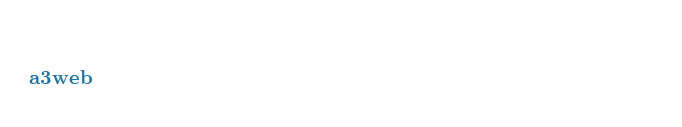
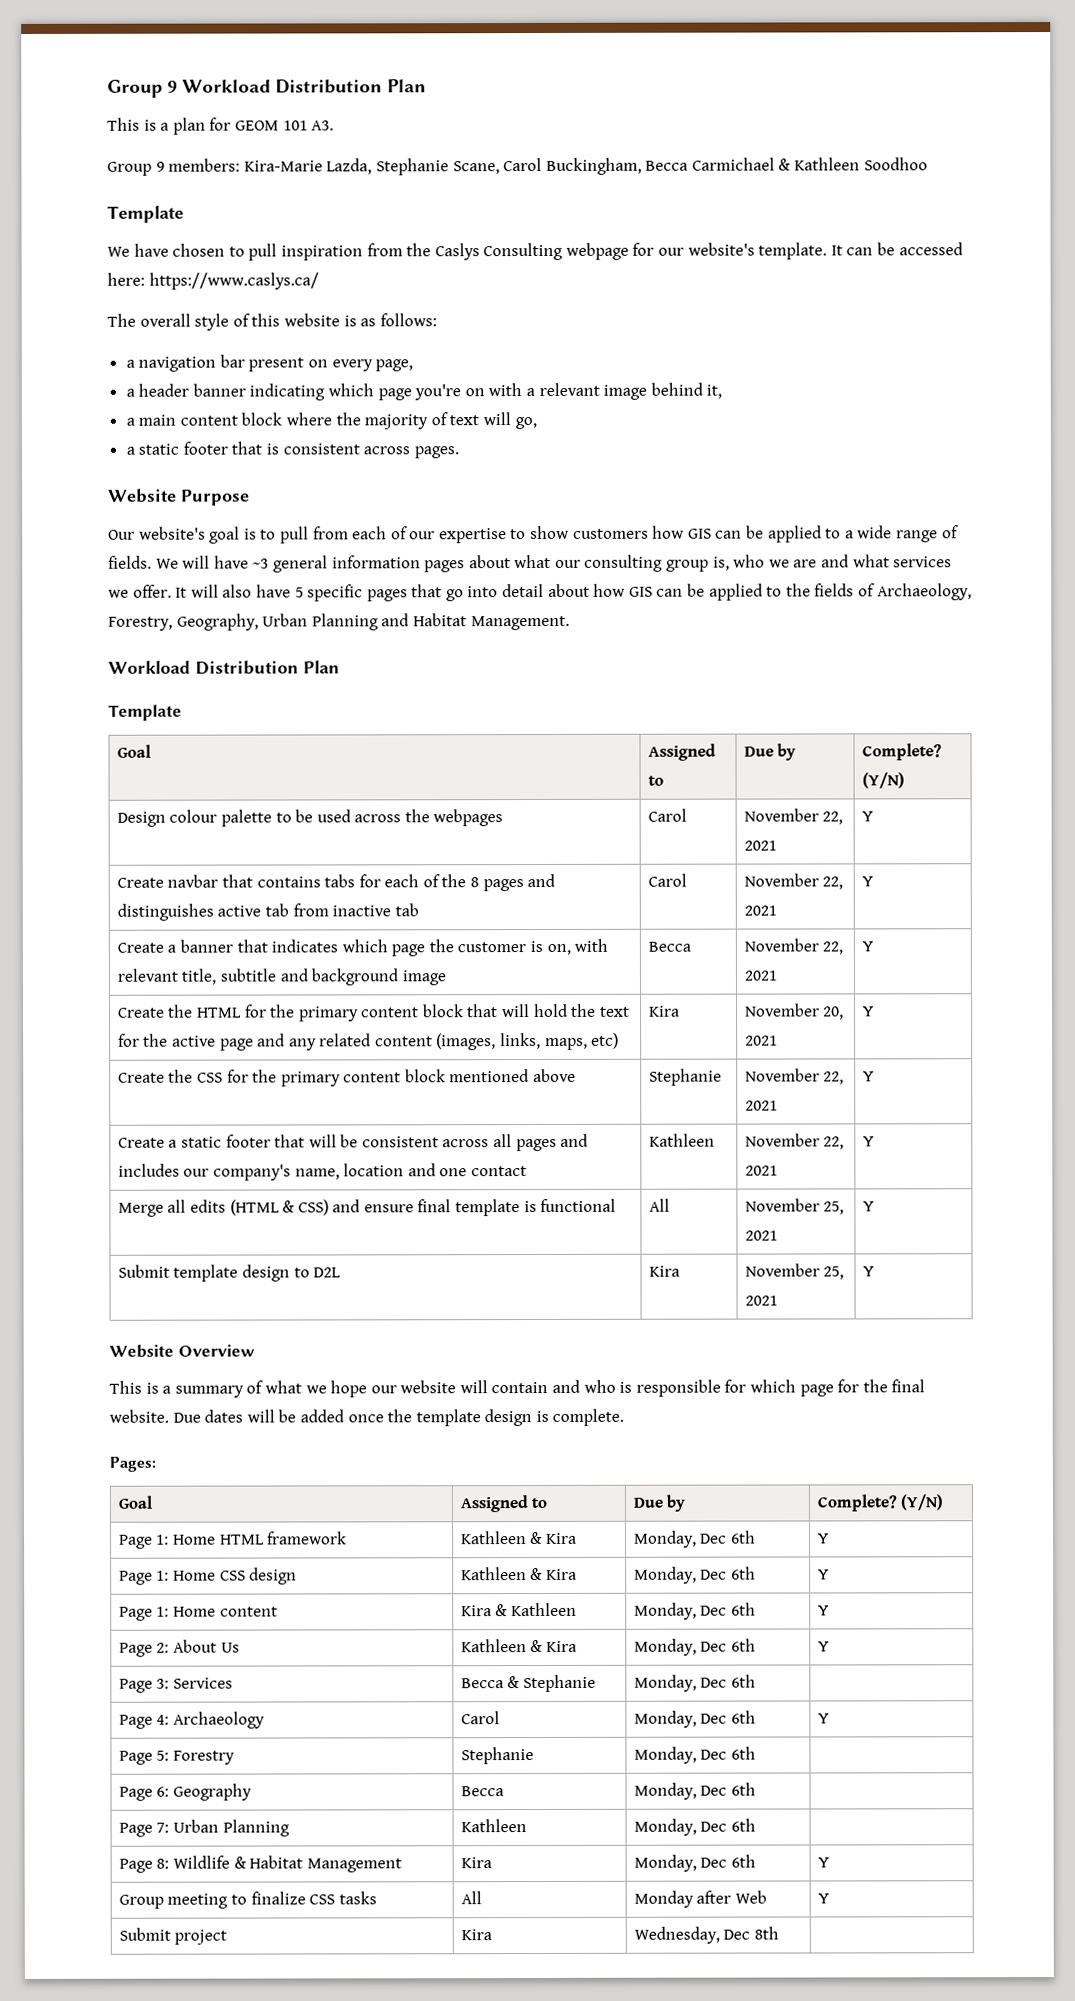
- a3web
+ Group 9 Workload Distribution Plan
+ This is a plan for GEOM 101 A3.
+ Group 9 members: Kira-Marie Lazda, Stephanie Scane, Carol Buckingham, Becca Carmichael & Kathleen Soodhoo
+ Template
+ We have chosen to pull inspiration from the Caslys Consulting webpage for our website's template. It can be accessed here: https://www.caslys.ca/
+ The overall style of this website is as follows:
+ a navigation bar present on every page,
+ a header banner indicating which page you're on with a relevant image behind it,
+ a main content block where the majority of text will go,
+ a static footer that is consistent across pages.
+ Website Purpose
+ Our website's goal is to pull from each of our expertise to show customers how GIS can be applied to a wide range of fields. We will have ~3 general information pages about what our consulting group is, who we are and what services we offer. It will also have 5 specific pages that go into detail about how GIS can be applied to the fields of Archaeology, Forestry, Geography, Urban Planning and Habitat Management.
+ Workload Distribution Plan
+ Template
+ Goal | Assigned to | Due by | Complete? (Y/N)
+ Design colour palette to be used across the webpages | Carol | November 22, 2021 | Y
+ Create navbar that contains tabs for each of the 8 pages and distinguishes active tab from inactive tab | Carol | November 22, 2021 | Y
+ Create a banner that indicates which page the customer is on, with relevant title, subtitle and background image | Becca | November 22, 2021 | Y
+ Create the HTML for the primary content block that will hold the text for the active page and any related content (images, links, maps, etc) | Kira | November 20, 2021 | Y
+ Create the CSS for the primary content block mentioned above | Stephanie | November 22, 2021 | Y
+ Create a static footer that will be consistent across all pages and includes our company's name, location and one contact | Kathleen | November 22, 2021 | Y
+ Merge all edits (HTML & CSS) and ensure final template is functional | All | November 25, 2021 | Y
+ Submit template design to D2L | Kira | November 25, 2021 | Y
+ Website Overview
+ This is a summary of what we hope our website will contain and who is responsible for which page for the final website. Due dates will be added once the template design is complete.
+ Pages:
+ Goal | Assigned to | Due by | Complete? (Y/N)
+ Page 1: Home HTML framework | Kathleen & Kira | Monday, Dec 6th | Y
+ Page 1: Home CSS design | Kathleen & Kira | Monday, Dec 6th | Y
+ Page 1: Home content | Kira & Kathleen | Monday, Dec 6th | Y
+ Page 2: About Us | Kathleen & Kira | Monday, Dec 6th | Y
+ Page 3: Services | Becca & Stephanie | Monday, Dec 6th |
+ Page 4: Archaeology | Carol | Monday, Dec 6th | Y
+ Page 5: Forestry | Stephanie | Monday, Dec 6th |
+ Page 6: Geography | Becca | Monday, Dec 6th |
+ Page 7: Urban Planning | Kathleen | Monday, Dec 6th |
+ Page 8: Wildlife & Habitat Management | Kira | Monday, Dec 6th | Y
+ Group meeting to finalize CSS tasks | All | Monday after Web | Y
+ Submit project | Kira | Wednesday, Dec 8th |

